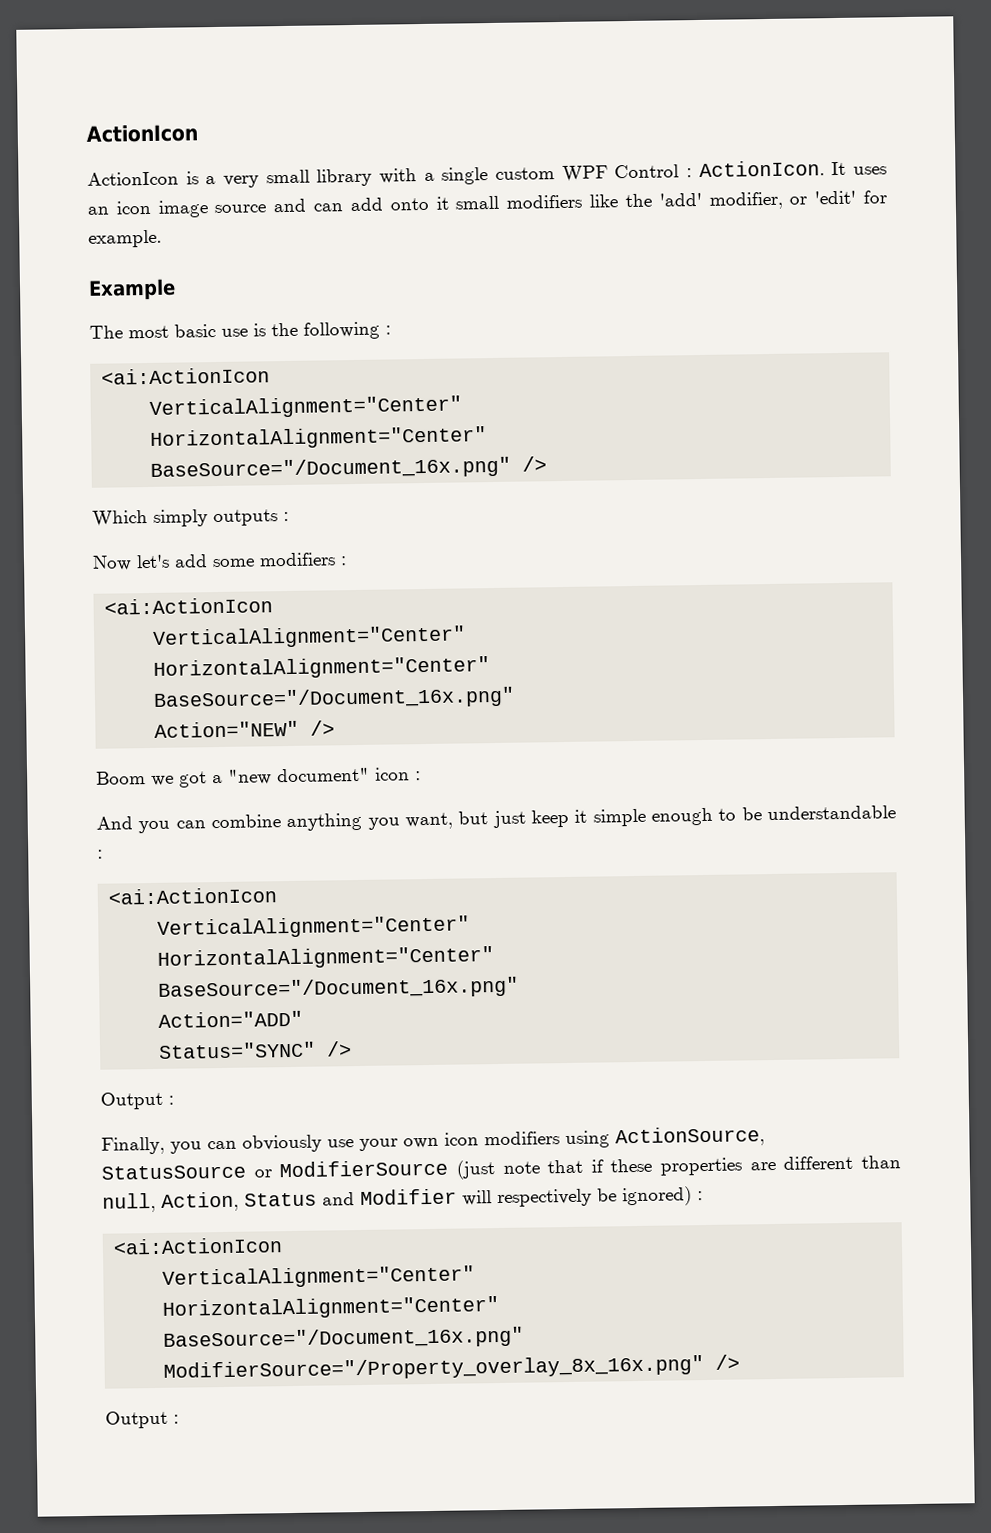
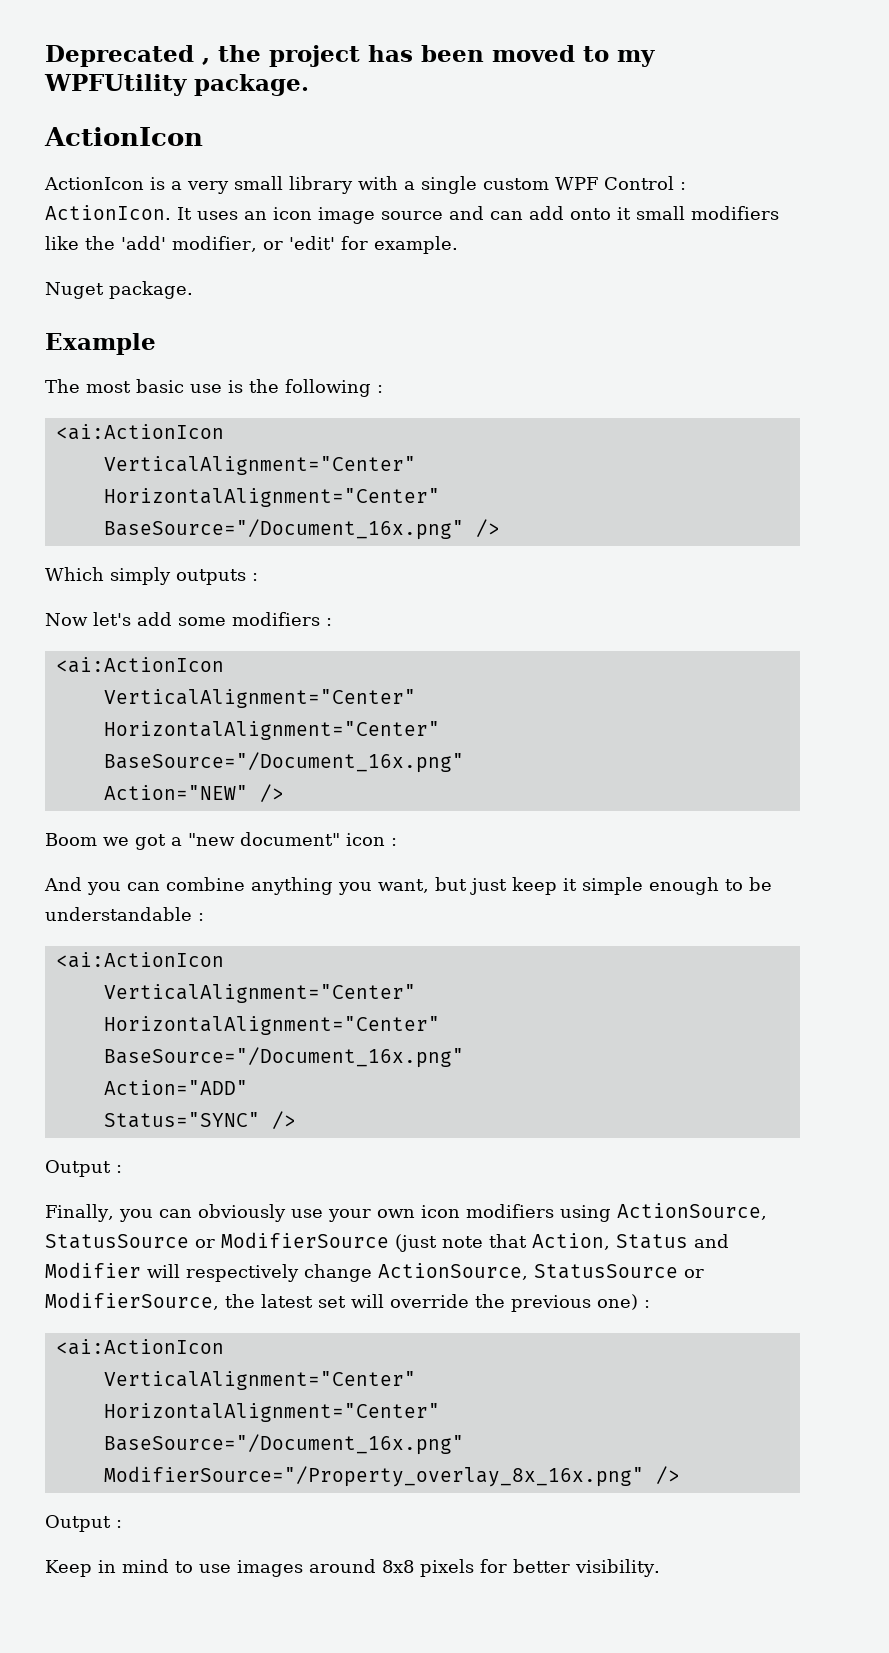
+ Deprecated , the project has been moved to my WPFUtility package.
+ Nuget package.
- Finally, you can obviously use your own icon modifiers using ActionSource, StatusSource or ModifierSource (just note that if these properties are different than null, Action, Status and Modifier will respectively be ignored) :
+ Finally, you can obviously use your own icon modifiers using ActionSource, StatusSource or ModifierSource (just note that Action, Status and Modifier will respectively change ActionSource, StatusSource or ModifierSource, the latest set will override the previous one) :
+ Keep in mind to use images around 8x8 pixels for better visibility.

